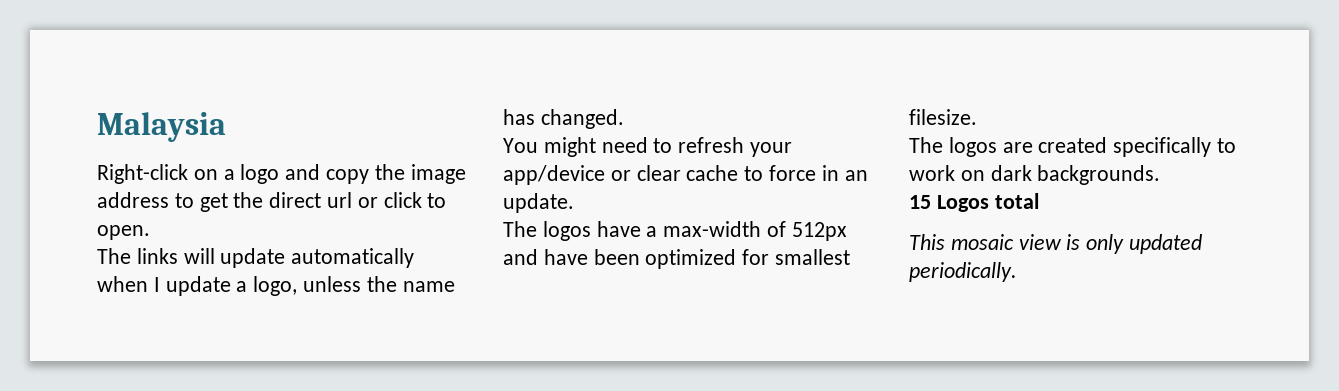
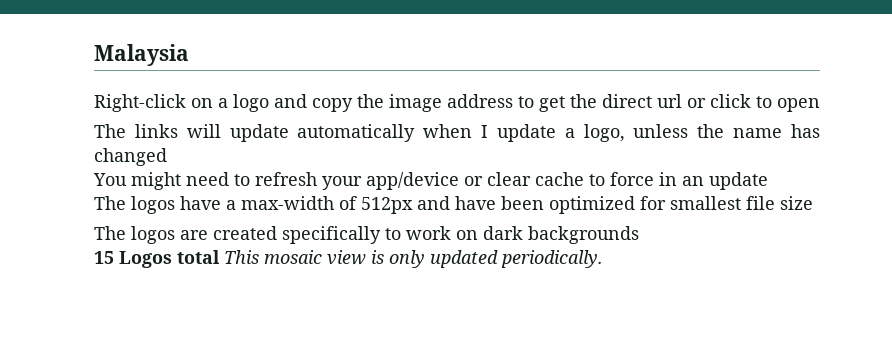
- Right-click on a logo and copy the image address to get the direct url or click to open.
+ Right-click on a logo and copy the image address to get the direct url or click to open
- The links will update automatically when I update a logo, unless the name has changed.
+ The links will update automatically when I update a logo, unless the name has changed
- You might need to refresh your app/device or clear cache to force in an update.
+ You might need to refresh your app/device or clear cache to force in an update
- The logos have a max-width of 512px and have been optimized for smallest filesize.
+ The logos have a max-width of 512px and have been optimized for smallest file size
- The logos are created specifically to work on dark backgrounds.
+ The logos are created specifically to work on dark backgrounds
- 15 Logos total
- This mosaic view is only updated periodically.
+ 15 Logos total This mosaic view is only updated periodically.

